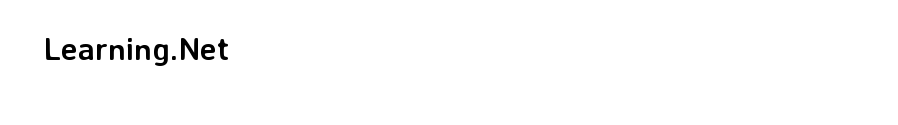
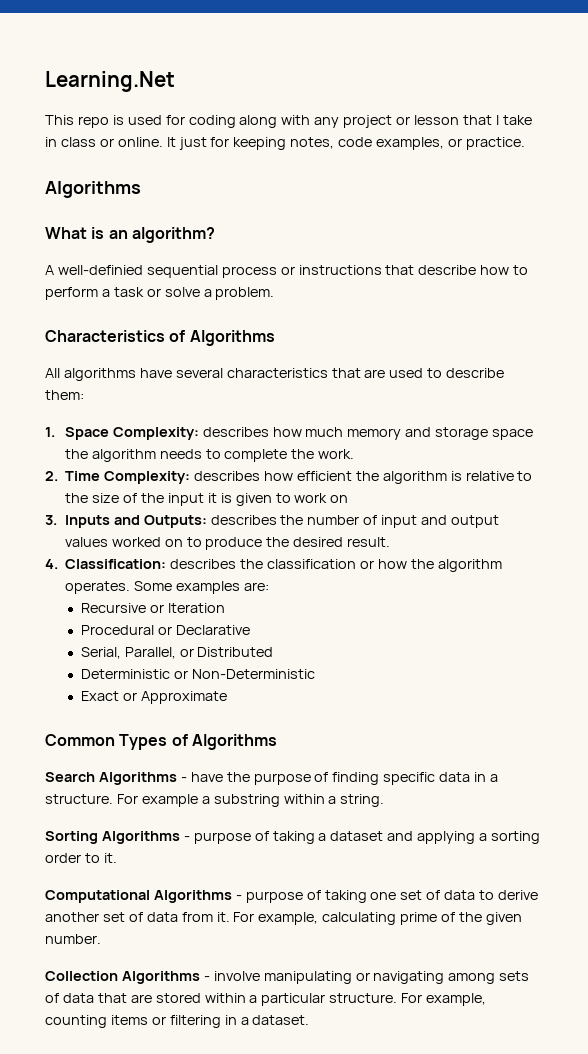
+ This repo is used for coding along with any project or lesson that I take in class or online. It just for keeping notes, code examples, or practice.
+ Algorithms
+ What is an algorithm?
+ A well-definied sequential process or instructions that describe how to perform a task or solve a problem.
+ Characteristics of Algorithms
+ All algorithms have several characteristics that are used to describe them:
+ 1. Space Complexity: describes how much memory and storage space the algorithm needs to complete the work.
+ 2. Time Complexity: describes how efficient the algorithm is relative to the size of the input it is given to work on
+ 3. Inputs and Outputs: describes the number of input and output values worked on to produce the desired result.
+ 4. Classification: describes the classification or how the algorithm operates. Some examples are:
+ Recursive or Iteration
+ Procedural or Declarative
+ Serial, Parallel, or Distributed
+ Deterministic or Non-Deterministic
+ Exact or Approximate
+ Common Types of Algorithms
+ Search Algorithms - have the purpose of finding specific data in a structure. For example a substring within a string.
+ Sorting Algorithms - purpose of taking a dataset and applying a sorting order to it.
+ Computational Algorithms - purpose of taking one set of data to derive another set of data from it. For example, calculating prime of the given number.
+ Collection Algorithms - involve manipulating or navigating among sets of data that are stored within a particular structure. For example, counting items or filtering in a dataset.

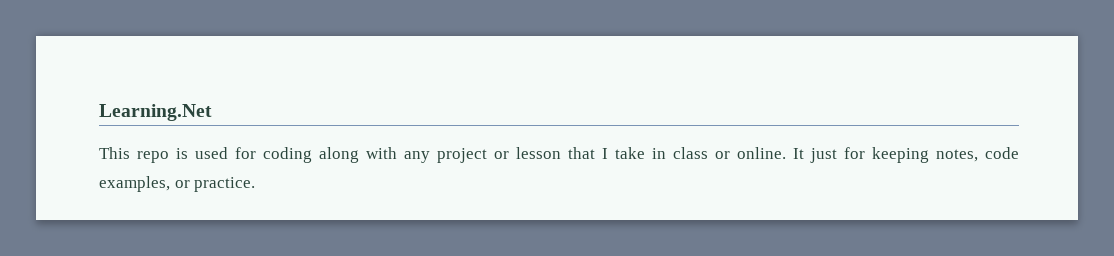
  It just for keeping notes, code examples, or practice.
- Algorithms
- What is an algorithm?
- A well-definied sequential process or instructions that describe how to perform a task or solve a problem.
- Characteristics of Algorithms
- All algorithms have several characteristics that are used to describe them:
- 1. Space Complexity: describes how much memory and storage space the algorithm needs to complete the work.
- 2. Time Complexity: describes how efficient the algorithm is relative to the size of the input it is given to work on
- 3. Inputs and Outputs: describes the number of input and output values worked on to produce the desired result.
- 4. Classification: describes the classification or how the algorithm operates. Some examples are:
- Recursive or Iteration
- Procedural or Declarative
- Serial, Parallel, or Distributed
- Deterministic or Non-Deterministic
- Exact or Approximate
- Common Types of Algorithms
- Search Algorithms - have the purpose of finding specific data in a structure. For example a substring within a string.
- Sorting Algorithms - purpose of taking a dataset and applying a sorting order to it.
- Computational Algorithms - purpose of taking one set of data to derive another set of data from it. For example, calculating prime of the given number.
- Collection Algorithms - involve manipulating or navigating among sets of data that are stored within a particular structure. For example, counting items or filtering in a dataset.

